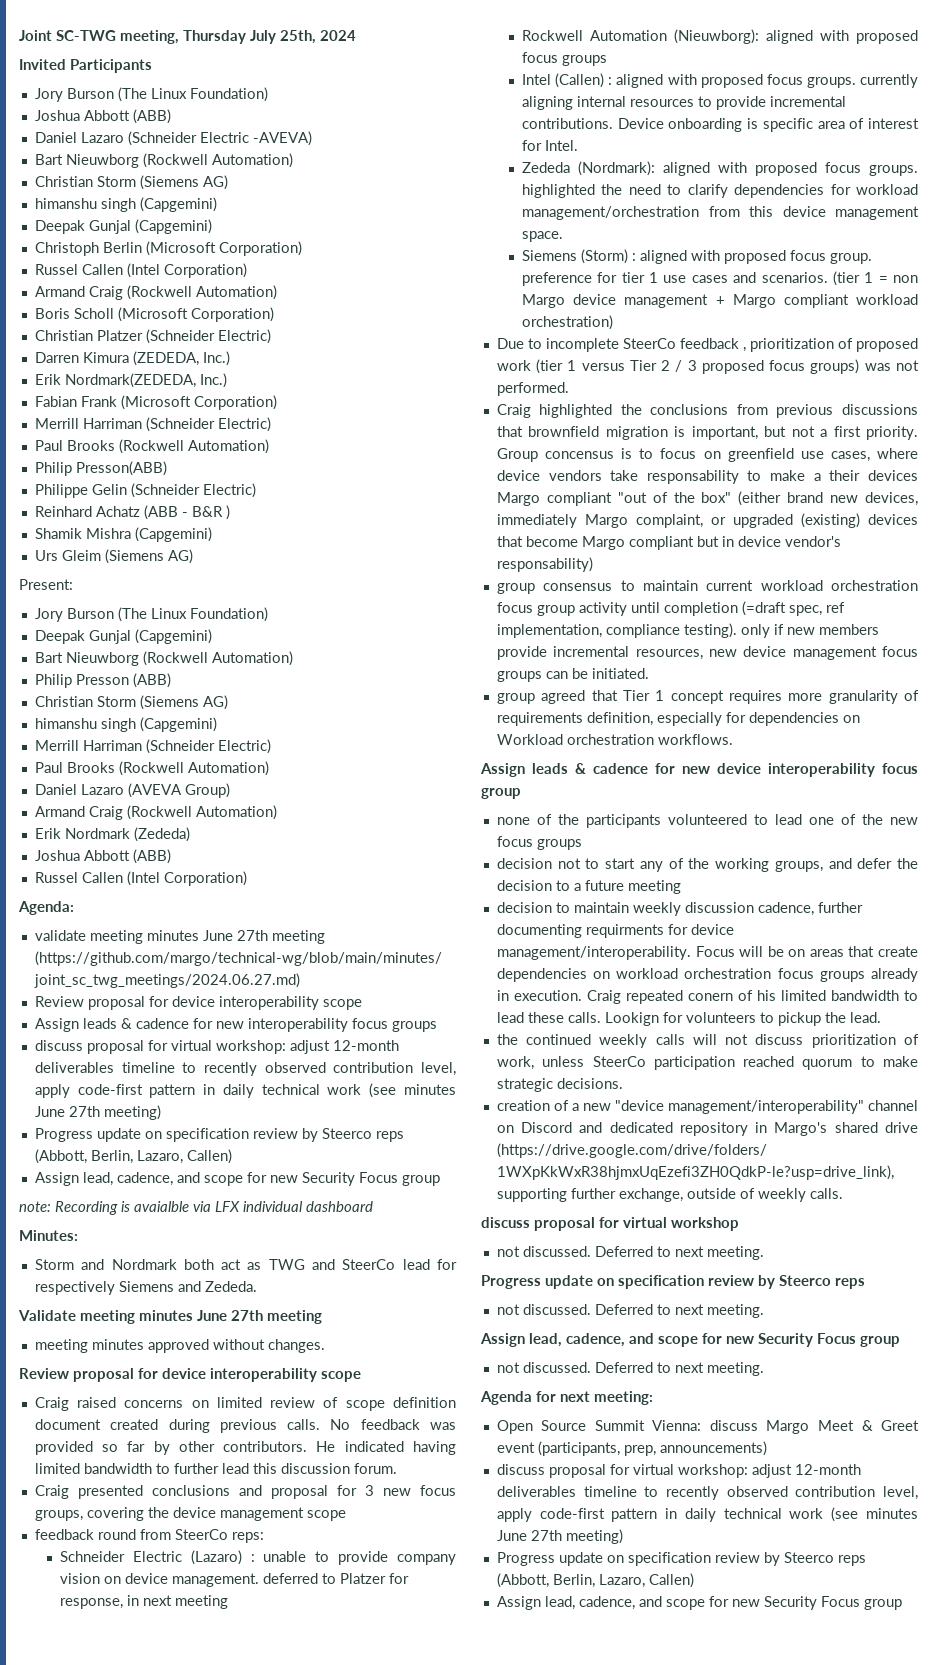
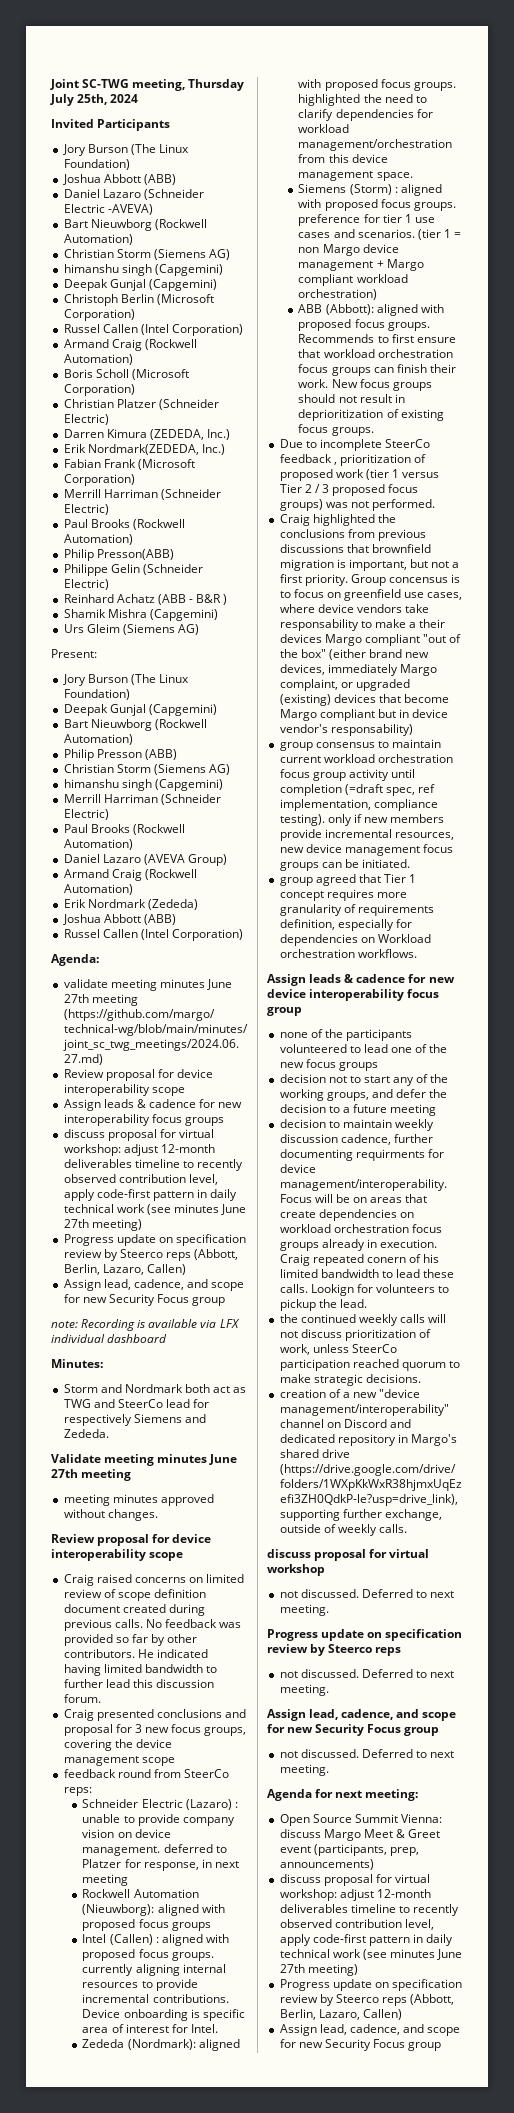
- note: Recording is avaialble via LFX individual dashboard
+ note: Recording is available via LFX individual dashboard
- Siemens (Storm) : aligned with proposed focus group. preference for tier 1 use cases and scenarios.
+ Siemens (Storm) : aligned with proposed focus groups. preference for tier 1 use cases and scenarios.
+ ABB (Abbott): aligned with proposed focus groups. Recommends to first ensure that workload orchestration focus groups can finish their work. New focus groups should not result in deprioritization of existing focus groups.

